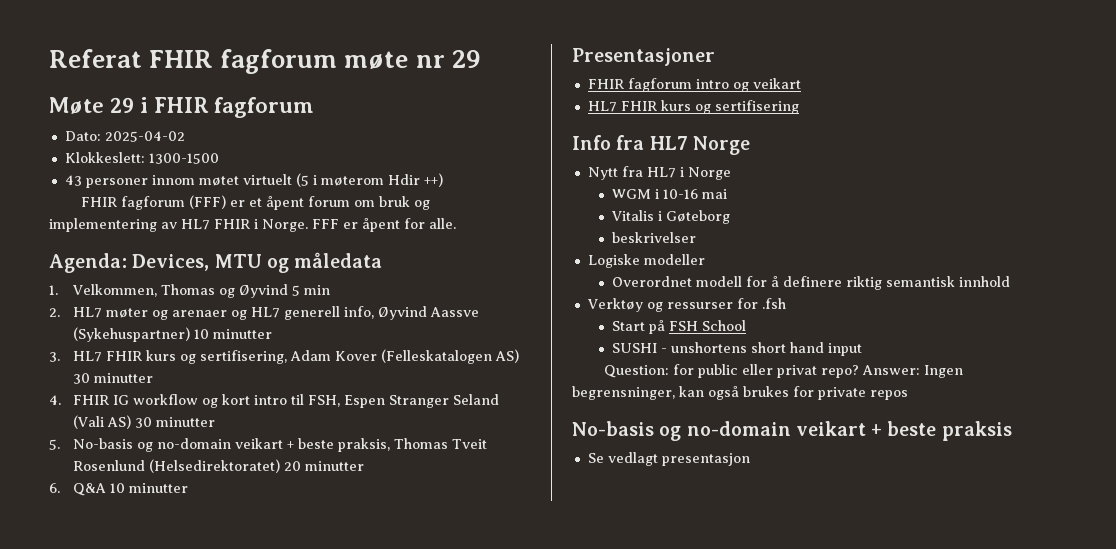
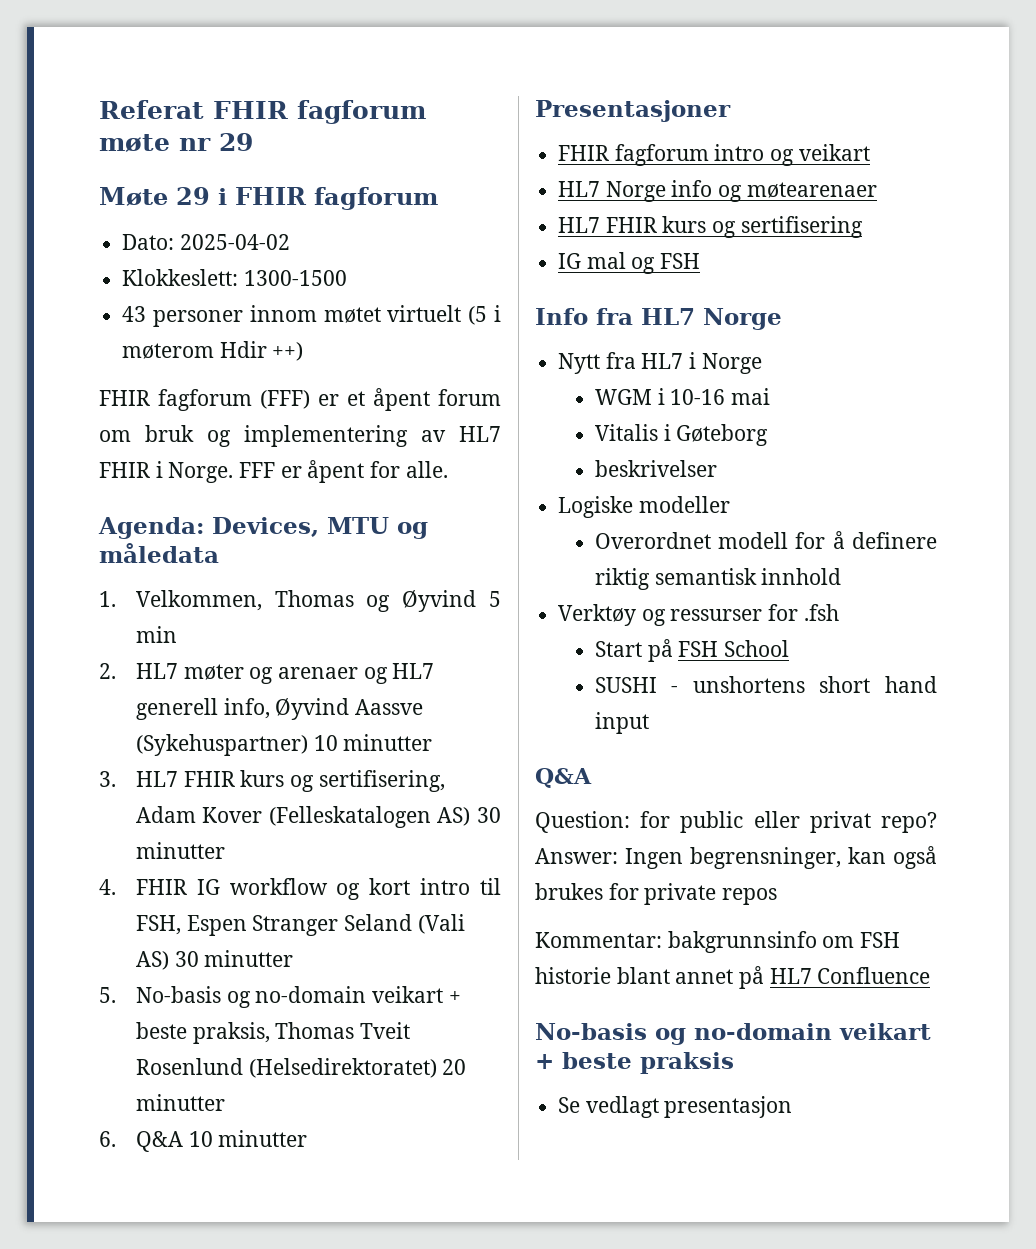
+ HL7 Norge info og møtearenaer
+ IG mal og FSH
  SUSHI - unshortens short hand input
+ Q&A
+ Kommentar: bakgrunnsinfo om FSH historie blant annet på HL7 Confluence

